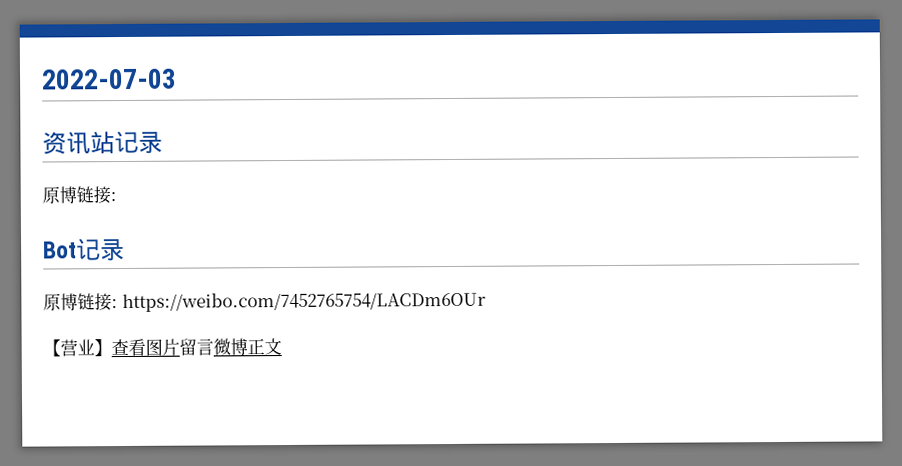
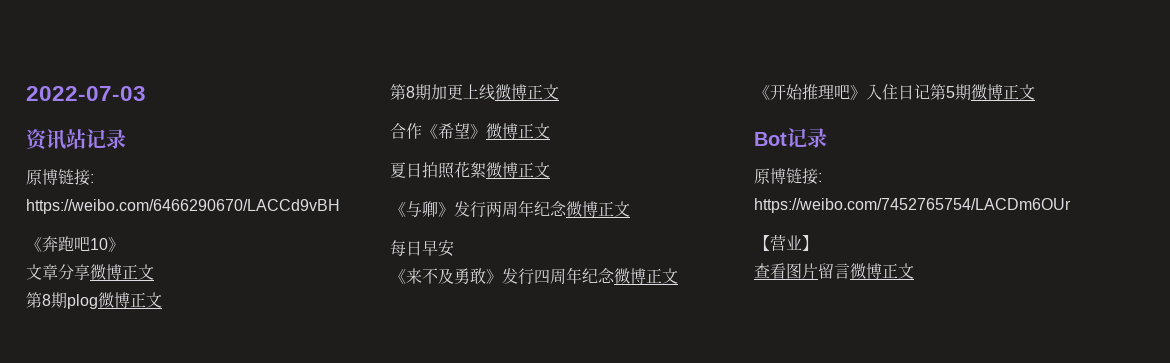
  资讯站记录
- 原博链接:
+ 原博链接: https://weibo.com/6466290670/LACCd9vBH
+ 《奔跑吧10》
+ 文章分享微博正文
+ 第8期plog微博正文
+ 第8期加更上线微博正文
+ 合作《希望》微博正文
+ 夏日拍照花絮微博正文
+ 《与卿》发行两周年纪念微博正文
+ 每日早安
+ 《来不及勇敢》发行四周年纪念微博正文
+ 《开始推理吧》入住日记第5期微博正文
- 【营业】查看图片留言微博正文
+ 【营业】
+ 查看图片留言微博正文

